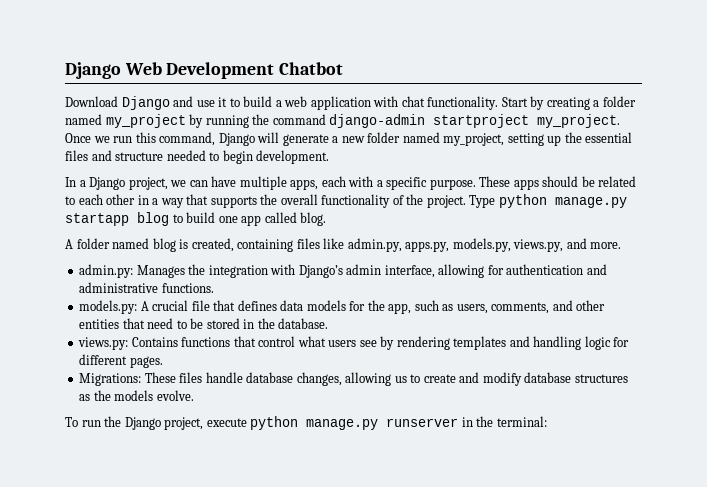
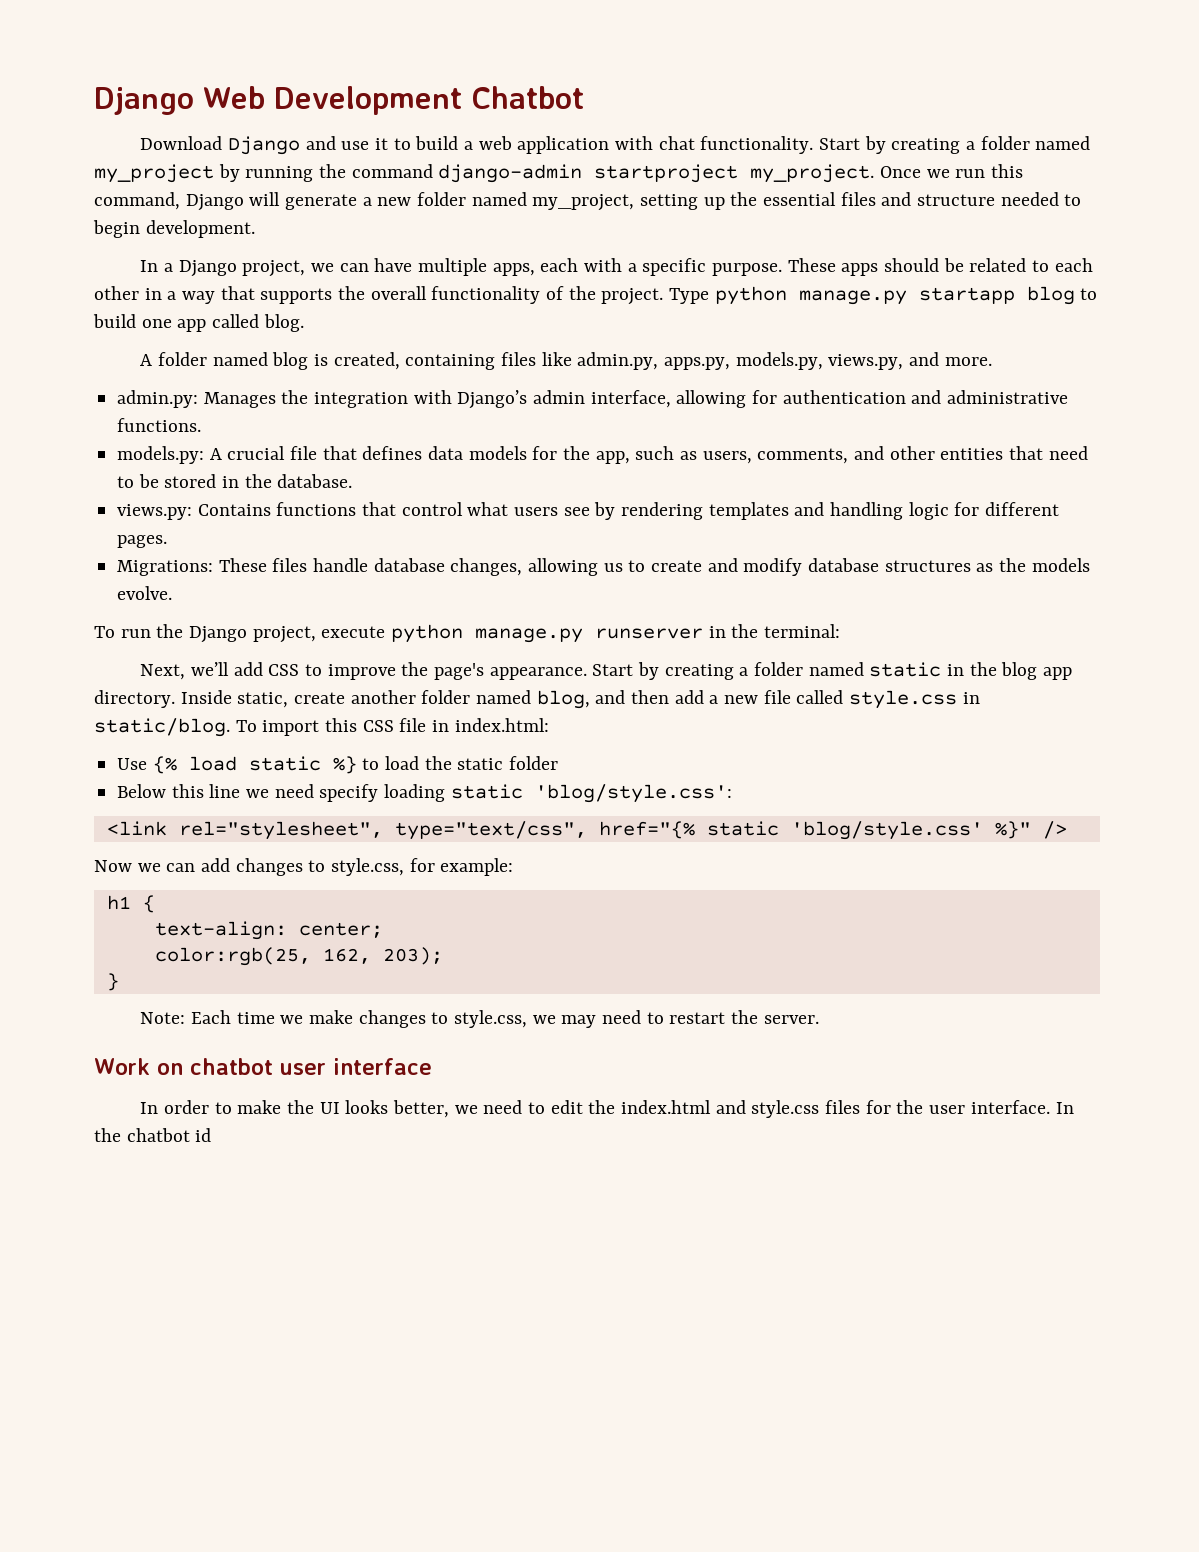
+ Next, we’ll add CSS to improve the page's appearance. Start by creating a folder named static in the blog app directory. Inside static, create another folder named blog, and then add a new file called style.css in static/blog. To import this CSS file in index.html:
+ Use {% load static %} to load the static folder
+ Below this line we need specify loading static 'blog/style.css':
+ <link rel="stylesheet", type="text/css", href="{% static 'blog/style.css' %}" />
+ Now we can add changes to style.css, for example:
+ h1 {
+ text-align: center;
+ color:rgb(25, 162, 203);
+ }
+ Note: Each time we make changes to style.css, we may need to restart the server.
+ Work on chatbot user interface
+ In order to make the UI looks better, we need to edit the index.html and style.css files for the user interface. In the chatbot id

